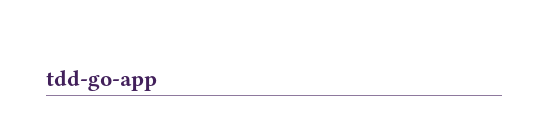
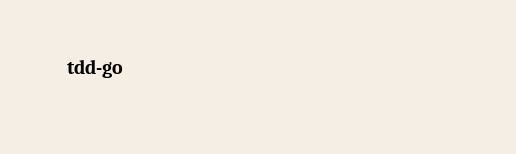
- tdd-go-app
+ tdd-go

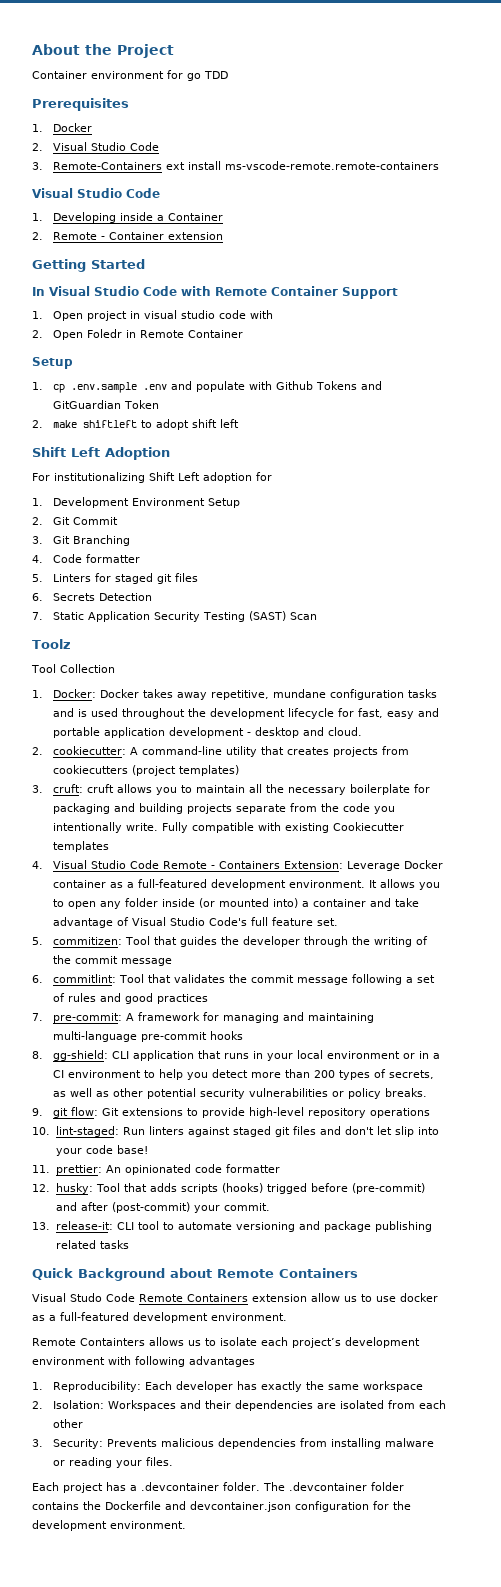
- tdd-go
+ About the Project
+ Container environment for go TDD
+ Prerequisites
+ 1. Docker
+ 2. Visual Studio Code
+ 3. Remote-Containers ext install ms-vscode-remote.remote-containers
+ Visual Studio Code
+ 1. Developing inside a Container
+ 2. Remote - Container extension
+ Getting Started
+ In Visual Studio Code with Remote Container Support
+ 1. Open project in visual studio code with
+ 2. Open Foledr in Remote Container
+ Setup
+ 1. cp .env.sample .env and populate with Github Tokens and GitGuardian Token
+ 2. make shiftleft to adopt shift left
+ Shift Left Adoption
+ For institutionalizing Shift Left adoption for
+ 1. Development Environment Setup
+ 2. Git Commit
+ 3. Git Branching
+ 4. Code formatter
+ 5. Linters for staged git files
+ 6. Secrets Detection
+ 7. Static Application Security Testing (SAST) Scan
+ Toolz
+ Tool Collection
+ 1. Docker: Docker takes away repetitive, mundane configuration tasks and is used throughout the development lifecycle for fast, easy and portable application development - desktop and cloud.
+ 2. cookiecutter: A command-line utility that creates projects from cookiecutters (project templates)
+ 3. cruft: cruft allows you to maintain all the necessary boilerplate for packaging and building projects separate from the code you intentionally write. Fully compatible with existing Cookiecutter templates
+ 4. Visual Studio Code Remote - Containers Extension: Leverage Docker container as a full-featured development environment. It allows you to open any folder inside (or mounted into) a container and take advantage of Visual Studio Code's full feature set.
+ 5. commitizen: Tool that guides the developer through the writing of the commit message
+ 6. commitlint: Tool that validates the commit message following a set of rules and good practices
+ 7. pre-commit: A framework for managing and maintaining multi-language pre-commit hooks
+ 8. gg-shield: CLI application that runs in your local environment or in a CI environment to help you detect more than 200 types of secrets, as well as other potential security vulnerabilities or policy breaks.
+ 9. git flow: Git extensions to provide high-level repository operations
+ 10. lint-staged: Run linters against staged git files and don't let slip into your code base!
+ 11. prettier: An opinionated code formatter
+ 12. husky: Tool that adds scripts (hooks) trigged before (pre-commit) and after (post-commit) your commit.
+ 13. release-it: CLI tool to automate versioning and package publishing related tasks
+ Quick Background about Remote Containers
+ Visual Studo Code Remote Containers extension allow us to use docker as a full-featured development environment.
+ Remote Containters allows us to isolate each project’s development environment with following advantages
+ 1. Reproducibility: Each developer has exactly the same workspace
+ 2. Isolation: Workspaces and their dependencies are isolated from each other
+ 3. Security: Prevents malicious dependencies from installing malware or reading your files.
+ Each project has a .devcontainer folder. The .devcontainer folder contains the Dockerfile and devcontainer.json configuration for the development environment.

